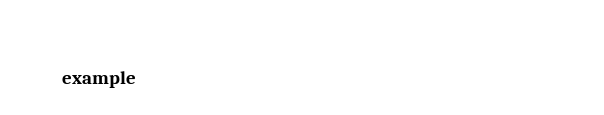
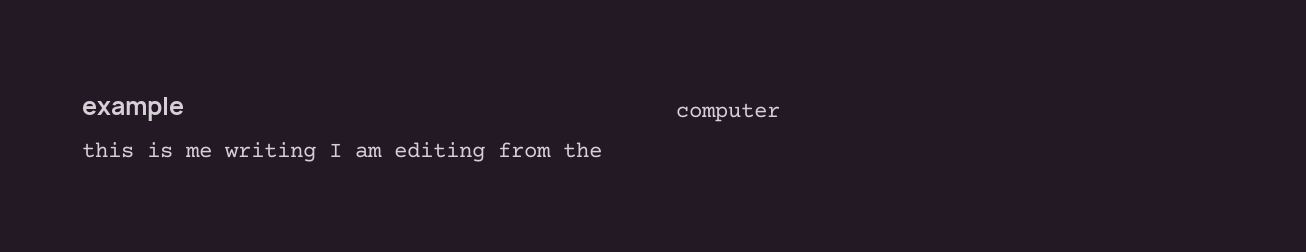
+ this is me writing I am editing from the computer

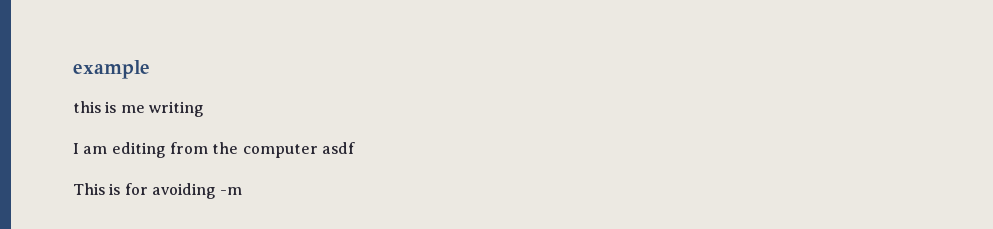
- this is me writing I am editing from the computer
+ this is me writing
+ I am editing from the computer asdf
+ This is for avoiding -m

